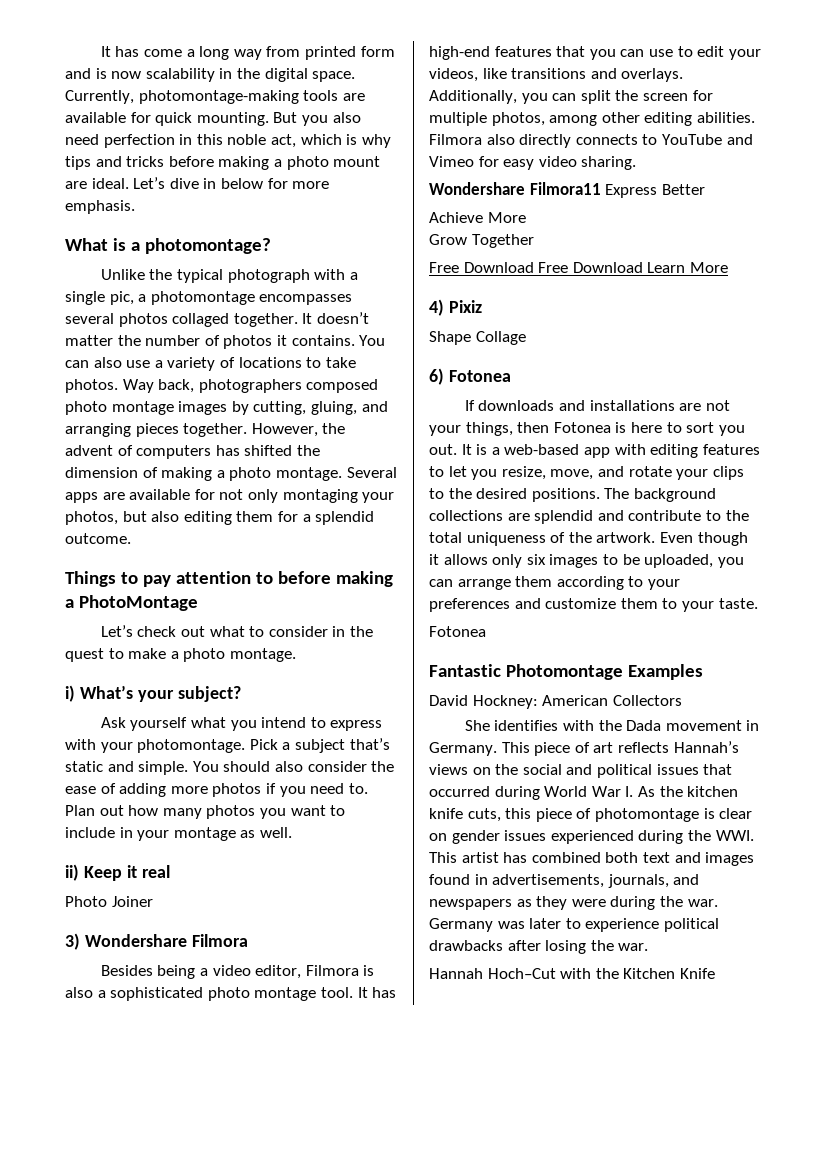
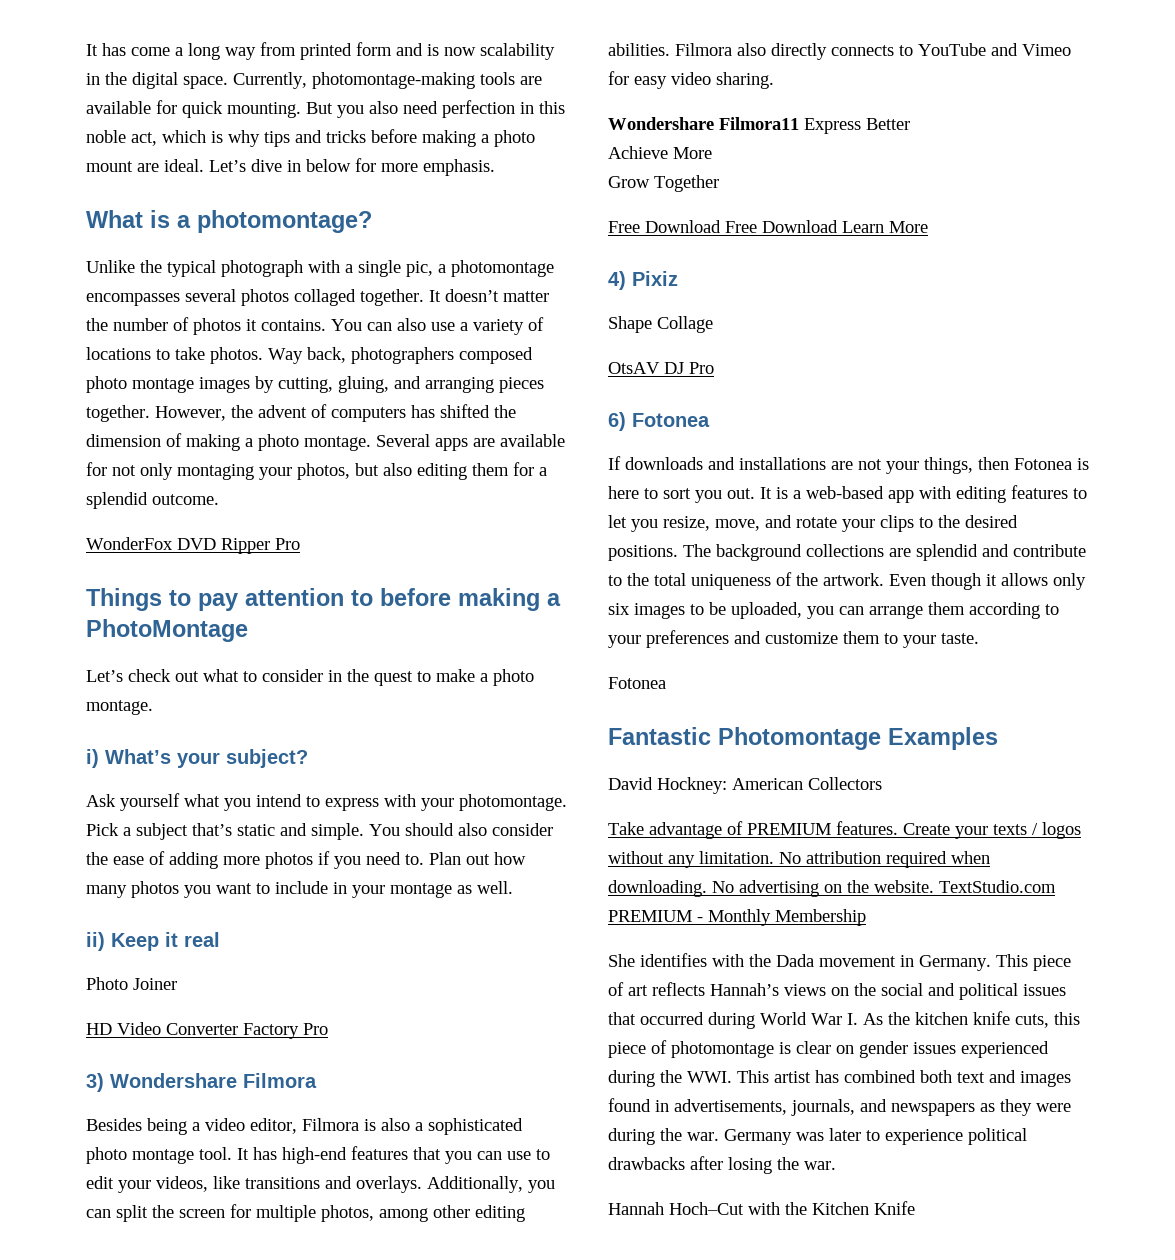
+ WonderFox DVD Ripper Pro
+ HD Video Converter Factory Pro
+ OtsAV DJ Pro
+ Take advantage of PREMIUM features. Create your texts / logos without any limitation. No attribution required when downloading. No advertising on the website. TextStudio.com PREMIUM - Monthly Membership

